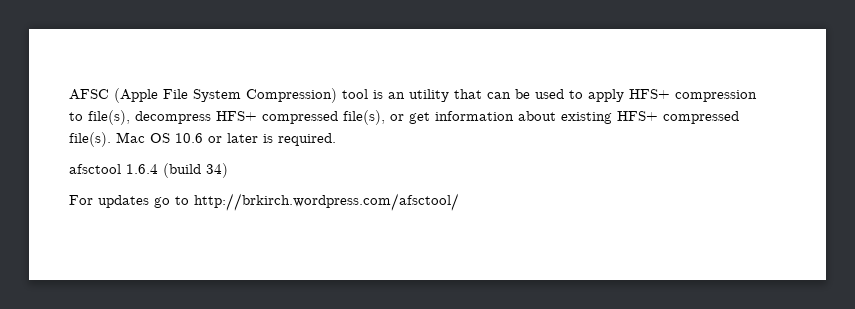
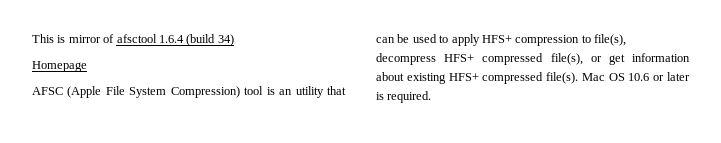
+ This is mirror of afsctool 1.6.4 (build 34)
+ Homepage
- afsctool 1.6.4 (build 34)
- For updates go to http://brkirch.wordpress.com/afsctool/

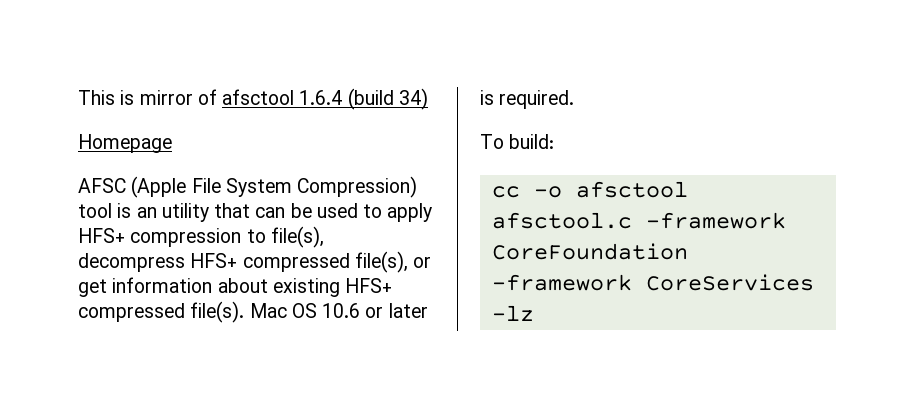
+ To build:
+ cc -o afsctool afsctool.c -framework CoreFoundation -framework CoreServices -lz

